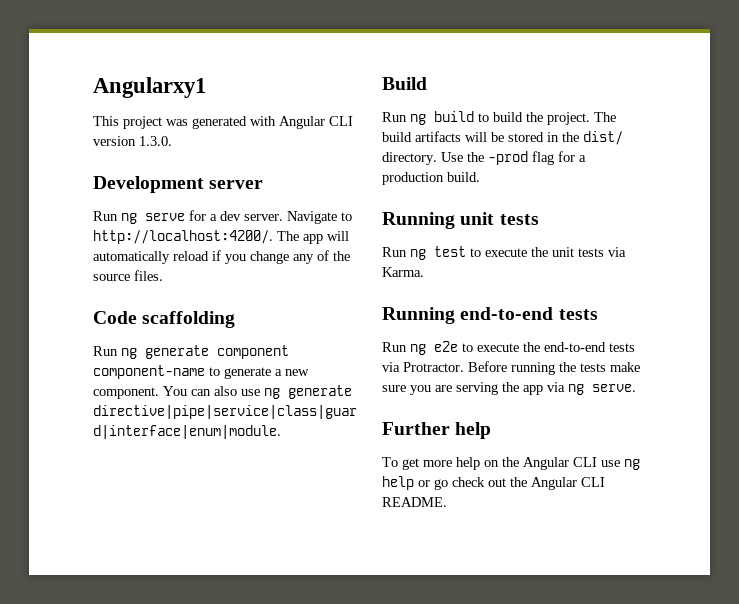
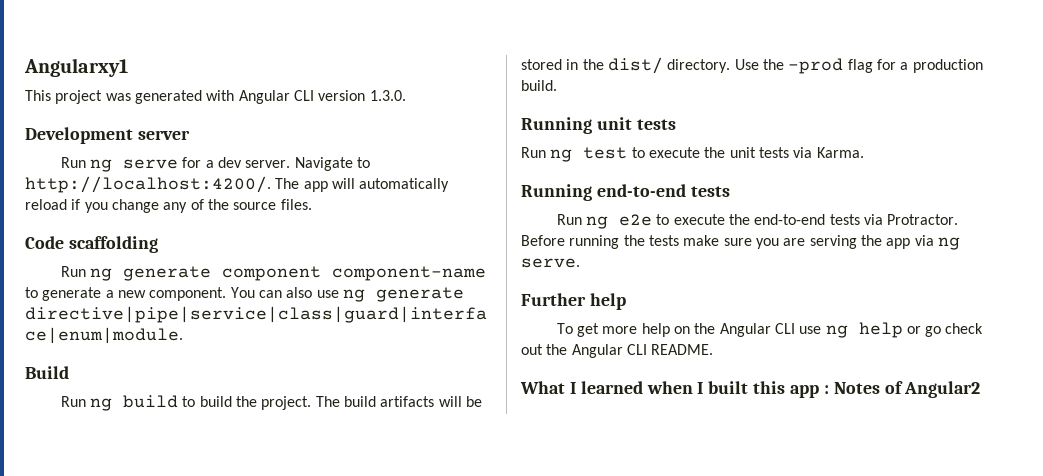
+ What I learned when I built this app : Notes of Angular2

